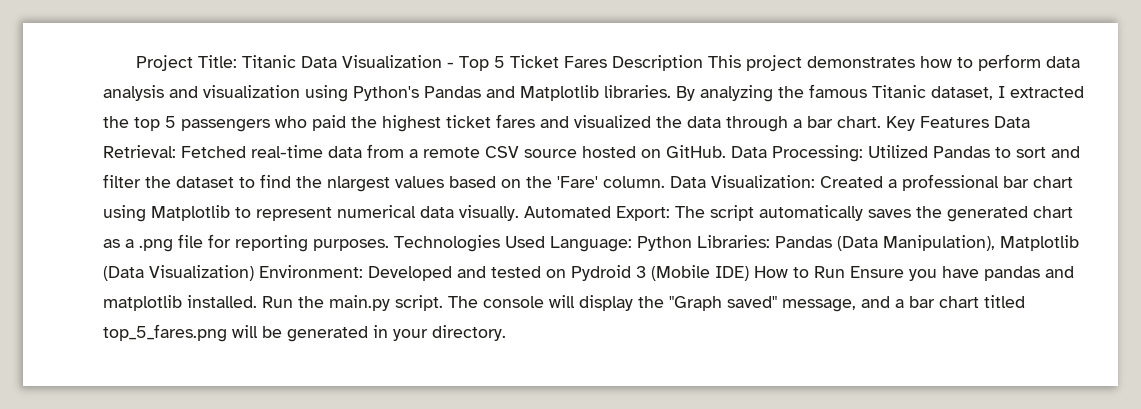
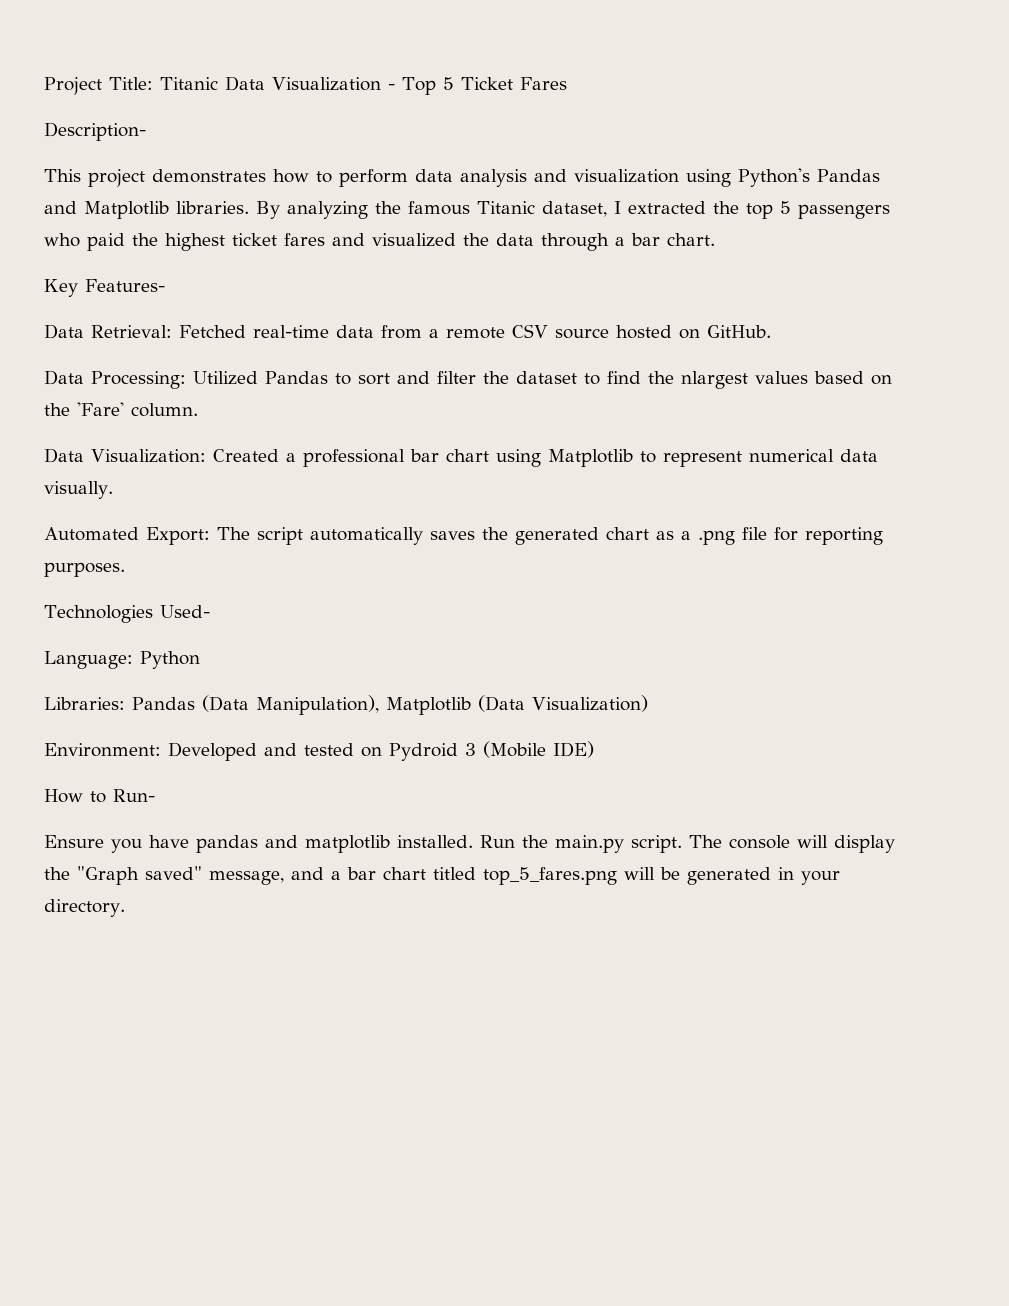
- Project Title: Titanic Data Visualization - Top 5 Ticket Fares Description This project demonstrates how to perform data analysis and visualization using Python's Pandas and Matplotlib libraries.
+ Project Title: Titanic Data Visualization - Top 5 Ticket Fares
+ Description-
+ This project demonstrates how to perform data analysis and visualization using Python's Pandas and Matplotlib libraries.
- By analyzing the famous Titanic dataset, I extracted the top 5 passengers who paid the highest ticket fares and visualized the data through a bar chart. Key Features Data Retrieval:
+ By analyzing the famous Titanic dataset, I extracted the top 5 passengers who paid the highest ticket fares and visualized the data through a bar chart.
+ Key Features-
+ Data Retrieval:
- Fetched real-time data from a remote CSV source hosted on GitHub. Data Processing:
+ Fetched real-time data from a remote CSV source hosted on GitHub.
+ Data Processing:
- Utilized Pandas to sort and filter the dataset to find the nlargest values based on the 'Fare' column. Data Visualization:
+ Utilized Pandas to sort and filter the dataset to find the nlargest values based on the 'Fare' column.
+ Data Visualization:
- Created a professional bar chart using Matplotlib to represent numerical data visually. Automated Export:
+ Created a professional bar chart using Matplotlib to represent numerical data visually.
+ Automated Export:
- The script automatically saves the generated chart as a .png file for reporting purposes. Technologies Used Language:
+ The script automatically saves the generated chart as a .png file for reporting purposes.
+ Technologies Used-
+ Language:
- Python Libraries:
+ Python
+ Libraries:
- Pandas (Data Manipulation), Matplotlib (Data Visualization) Environment:
+ Pandas (Data Manipulation), Matplotlib (Data Visualization)
+ Environment:
- Developed and tested on Pydroid 3 (Mobile IDE) How to Run Ensure you have pandas and matplotlib installed.
+ Developed and tested on Pydroid 3 (Mobile IDE)
+ How to Run-
+ Ensure you have pandas and matplotlib installed.

